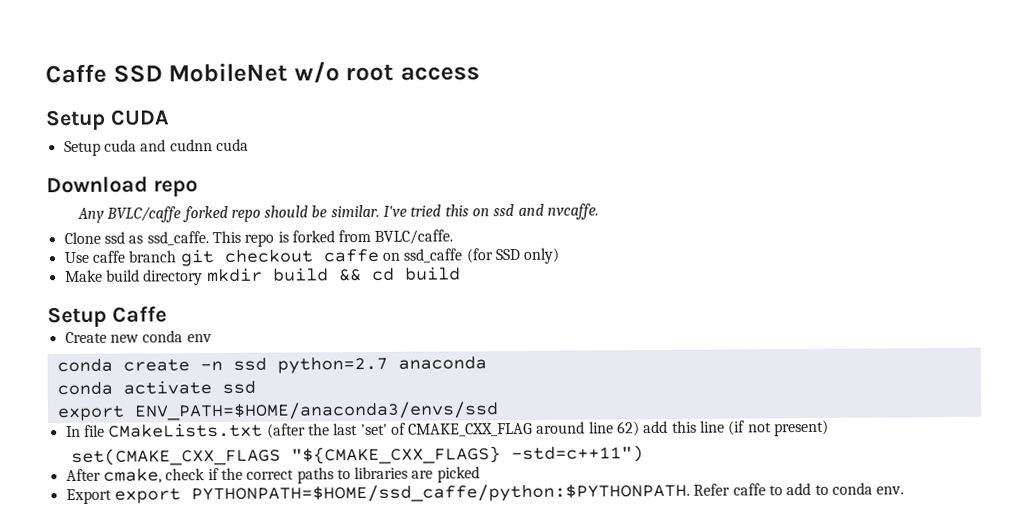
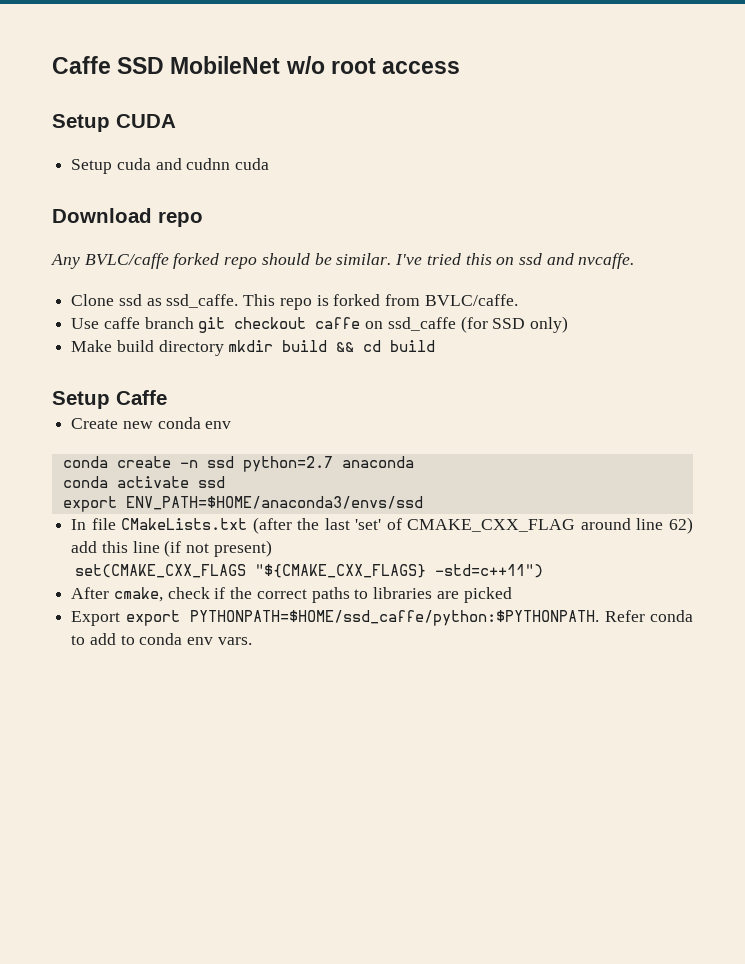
- Refer caffe to add to conda env.
+ Refer conda to add to conda env vars.

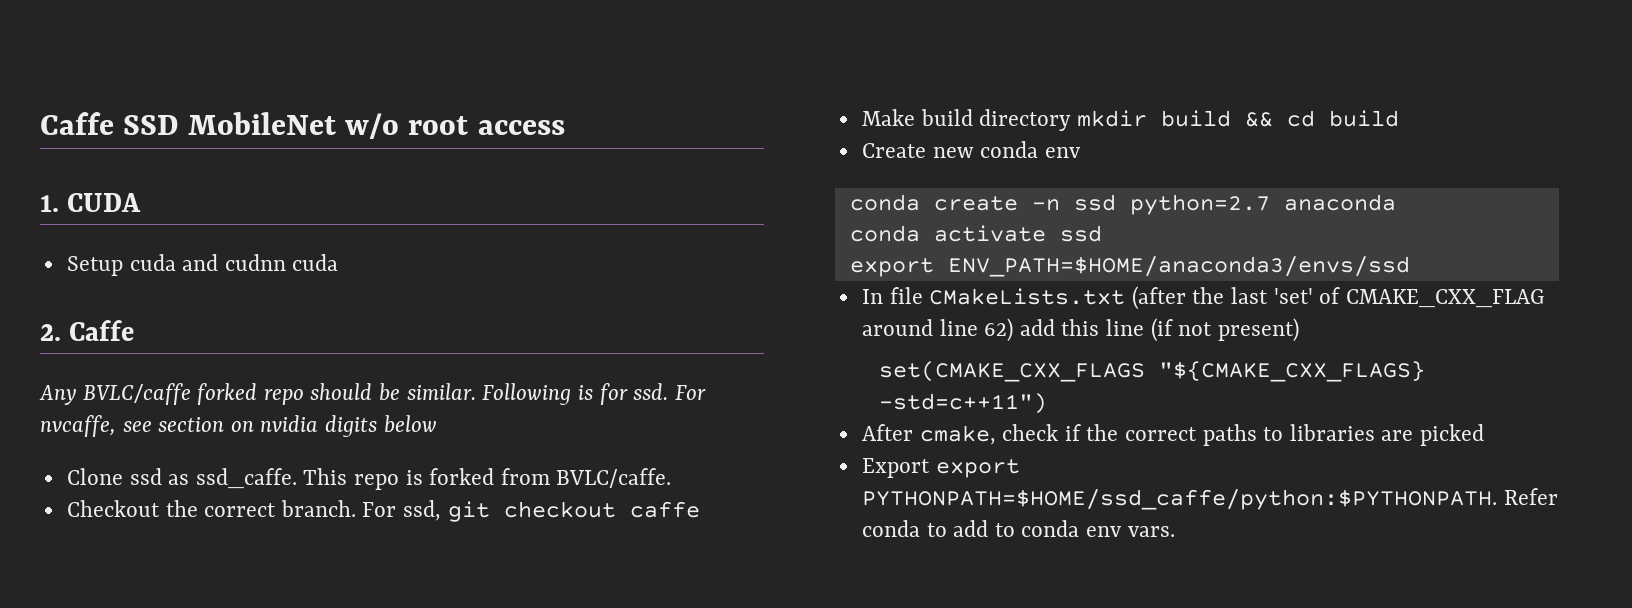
- Setup CUDA
+ 1. CUDA
- Download repo
+ 2. Caffe
- I've tried this on ssd and nvcaffe.
+ Following is for ssd. For nvcaffe, see section on nvidia digits below
- Use caffe branch git checkout caffe on ssd_caffe (for SSD only)
+ Checkout the correct branch. For ssd, git checkout caffe
- Setup Caffe

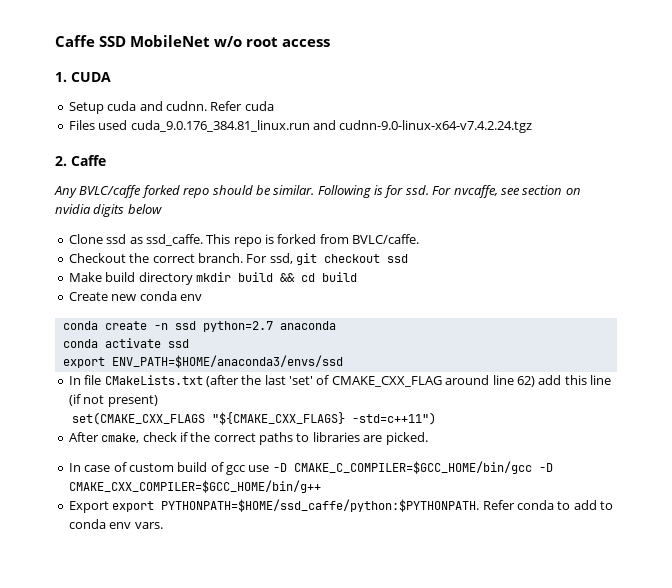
- Setup cuda and cudnn cuda
+ Setup cuda and cudnn. Refer cuda
+ Files used cuda_9.0.176_384.81_linux.run and cudnn-9.0-linux-x64-v7.4.2.24.tgz
- For ssd, git checkout caffe
+ For ssd, git checkout ssd
- After cmake, check if the correct paths to libraries are picked
+ After cmake, check if the correct paths to libraries are picked.
+ In case of custom build of gcc use -D CMAKE_C_COMPILER=$GCC_HOME/bin/gcc -D CMAKE_CXX_COMPILER=$GCC_HOME/bin/g++

